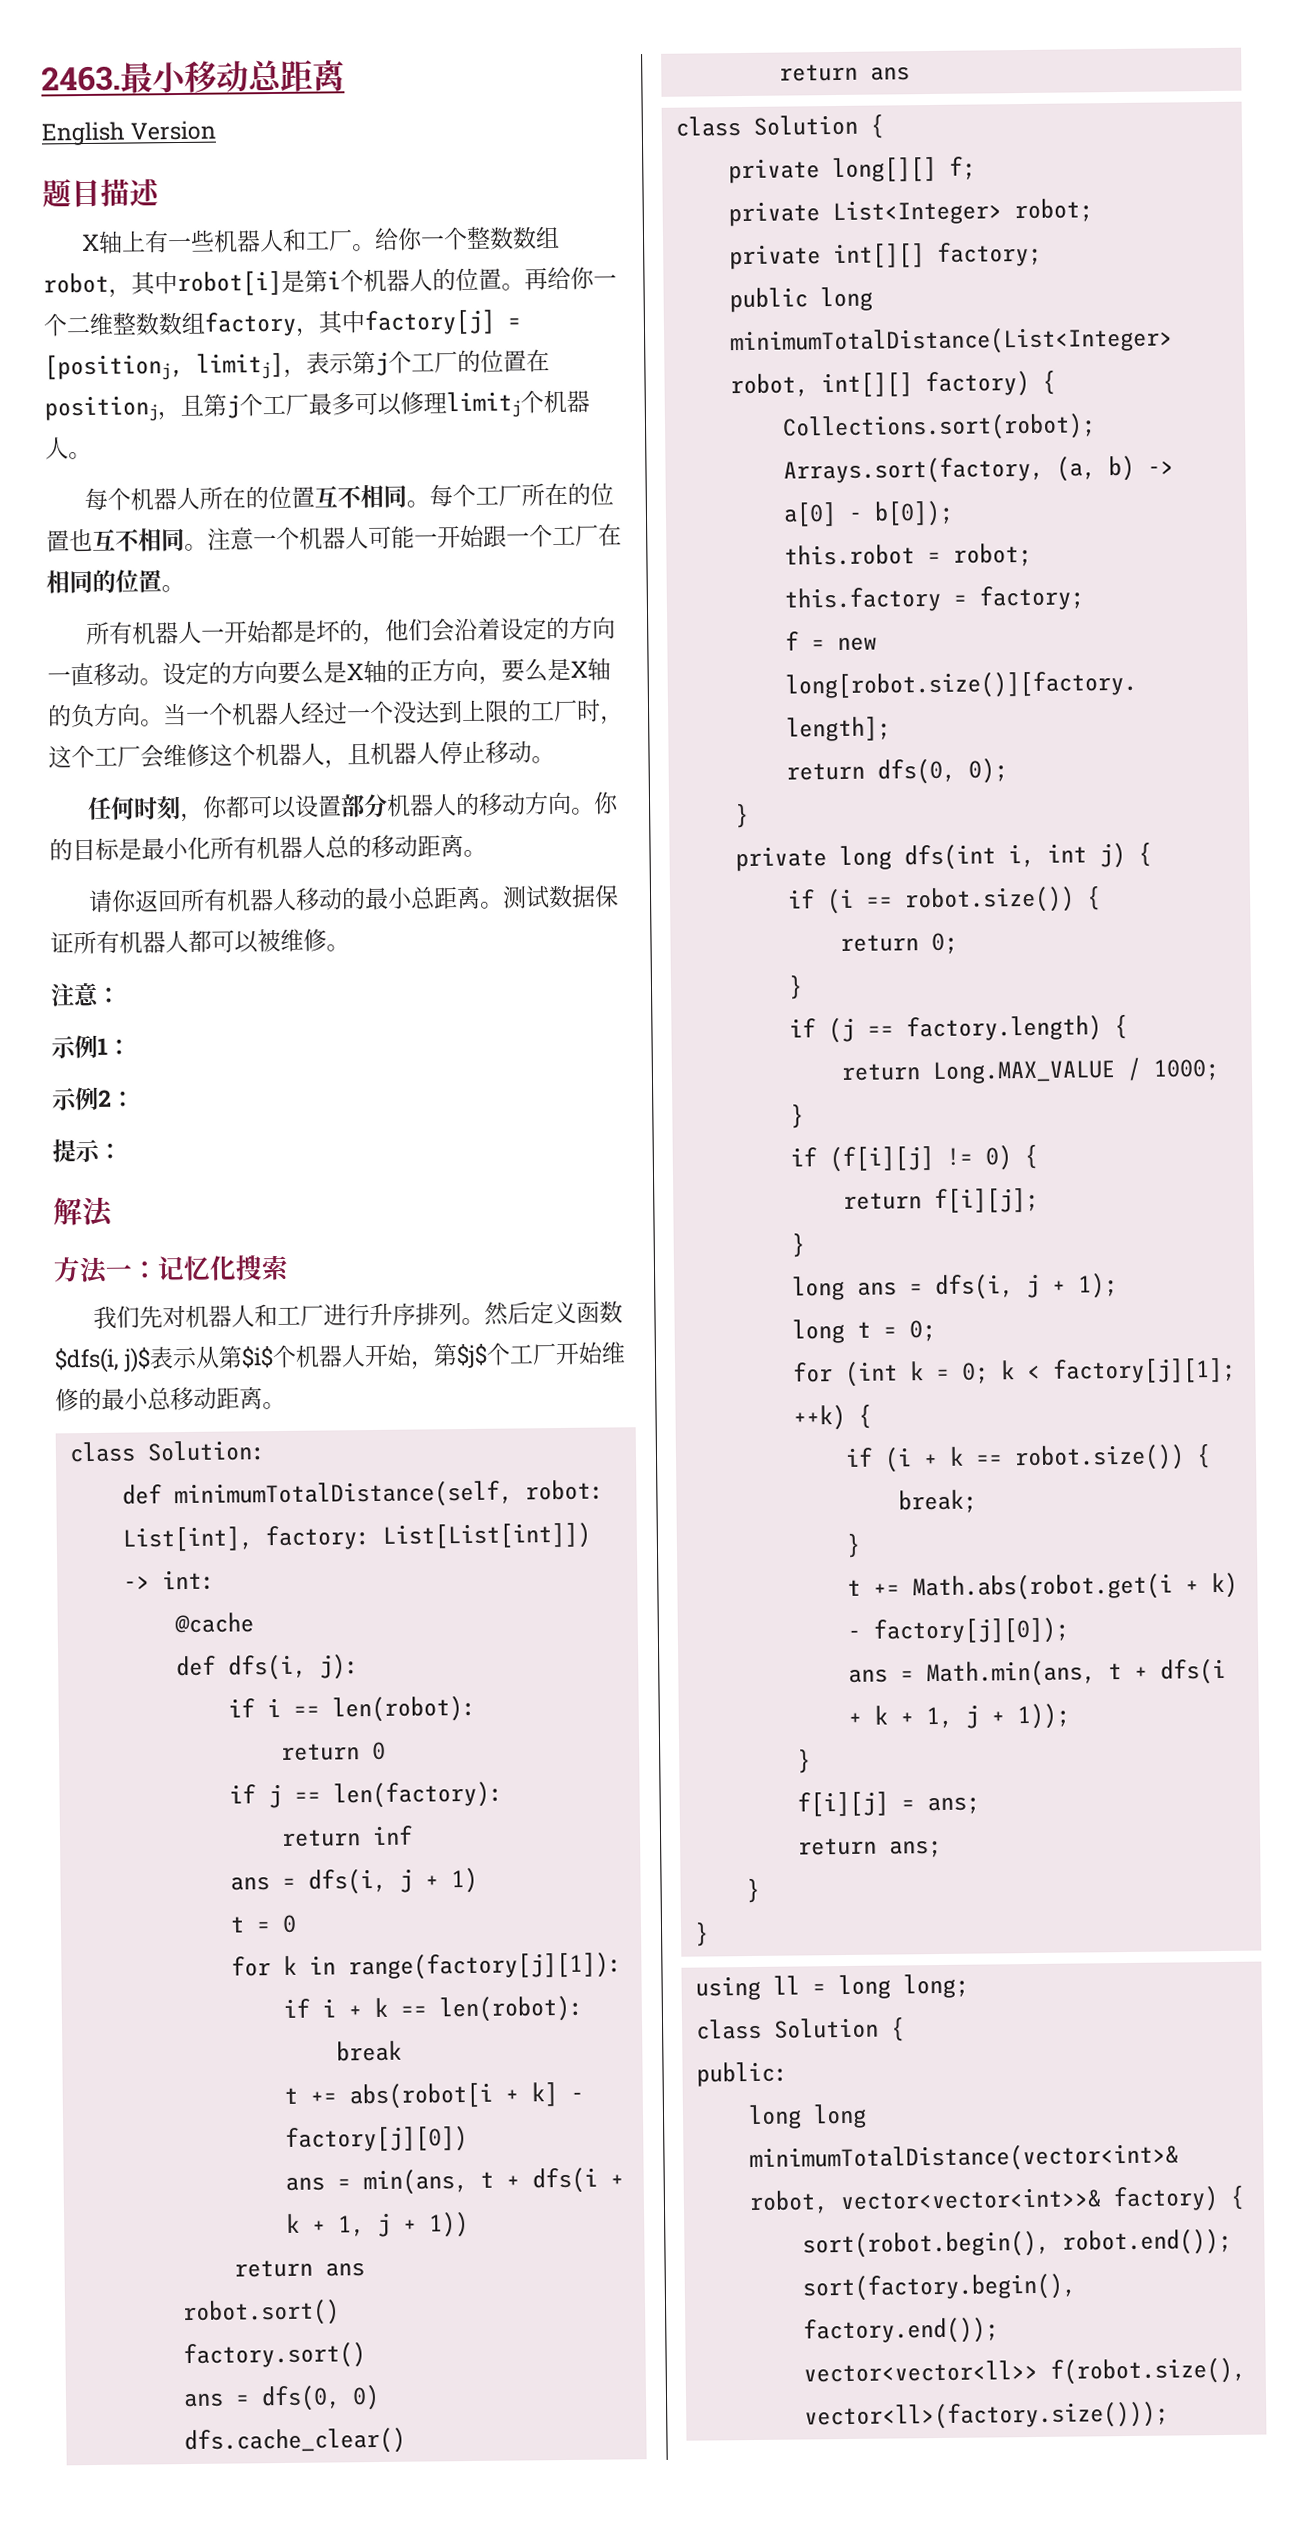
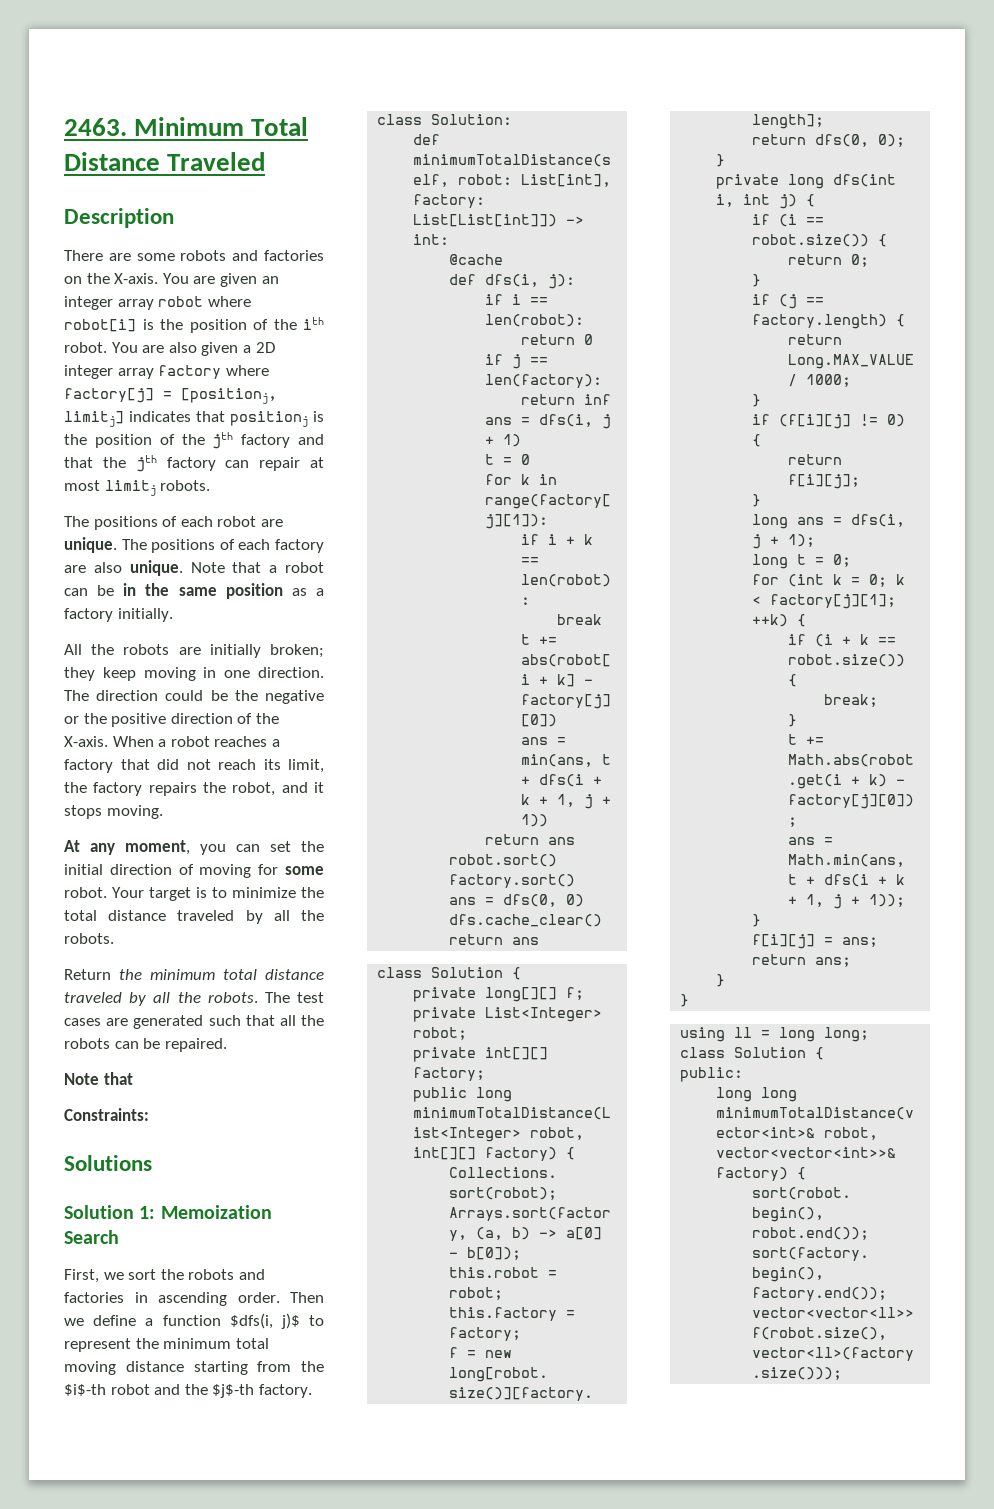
- 最小移动总距离
- English Version
- 题目描述
- X轴上有一些机器人和工厂。给你一个整数数组robot，其中robot[i]是第i个机器人的位置。再给你一个二维整数数组factory，其中factory[j] = [positionj, limitj]，表示第j个工厂的位置在positionj，且第j个工厂最多可以修理limitj个机器人。
- 每个机器人所在的位置互不相同。每个工厂所在的位置也互不相同。注意一个机器人可能一开始跟一个工厂在相同的位置。
- 所有机器人一开始都是坏的，他们会沿着设定的方向一直移动。设定的方向要么是X轴的正方向，要么是X轴的负方向。当一个机器人经过一个没达到上限的工厂时，这个工厂会维修这个机器人，且机器人停止移动。
- 任何时刻，你都可以设置部分机器人的移动方向。你的目标是最小化所有机器人总的移动距离。
- 请你返回所有机器人移动的最小总距离。测试数据保证所有机器人都可以被维修。
- 注意：
- 示例1：
- 示例2：
- 提示：
- 解法
- 方法一：记忆化搜索
- 我们先对机器人和工厂进行升序排列。然后定义函数$dfs(i, j)$表示从第$i$个机器人开始，第$j$个工厂开始维修的最小总移动距离。
+ Minimum Total Distance Traveled
+ Description
+ There are some robots and factories on the X-axis. You are given an integer array robot where robot[i] is the position of the ith robot. You are also given a 2D integer array factory where factory[j] = [positionj, limitj] indicates that positionj is the position of the jth factory and that the jth factory can repair at most limitj robots.
+ The positions of each robot are unique. The positions of each factory are also unique. Note that a robot can be in the same position as a factory initially.
+ All the robots are initially broken; they keep moving in one direction. The direction could be the negative or the positive direction of the X-axis. When a robot reaches a factory that did not reach its limit, the factory repairs the robot, and it stops moving.
+ At any moment, you can set the initial direction of moving for some robot. Your target is to minimize the total distance traveled by all the robots.
+ Return the minimum total distance traveled by all the robots. The test cases are generated such that all the robots can be repaired.
+ Note that
+ Constraints:
+ Solutions
+ Solution 1: Memoization Search
+ First, we sort the robots and factories in ascending order. Then we define a function $dfs(i, j)$ to represent the minimum total moving distance starting from the $i$-th robot and the $j$-th factory.

